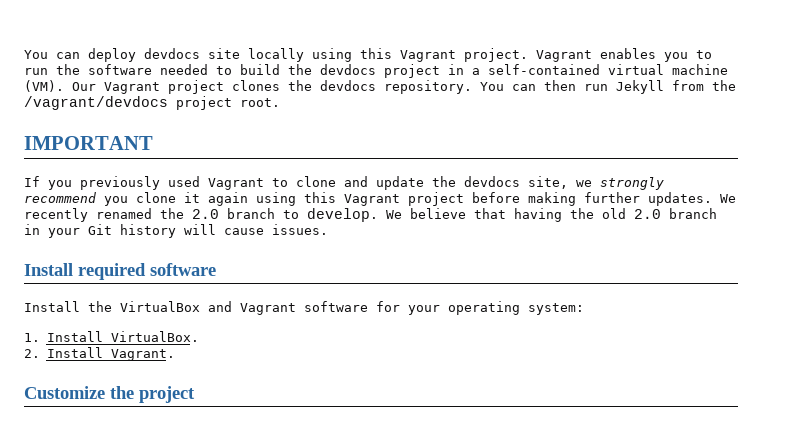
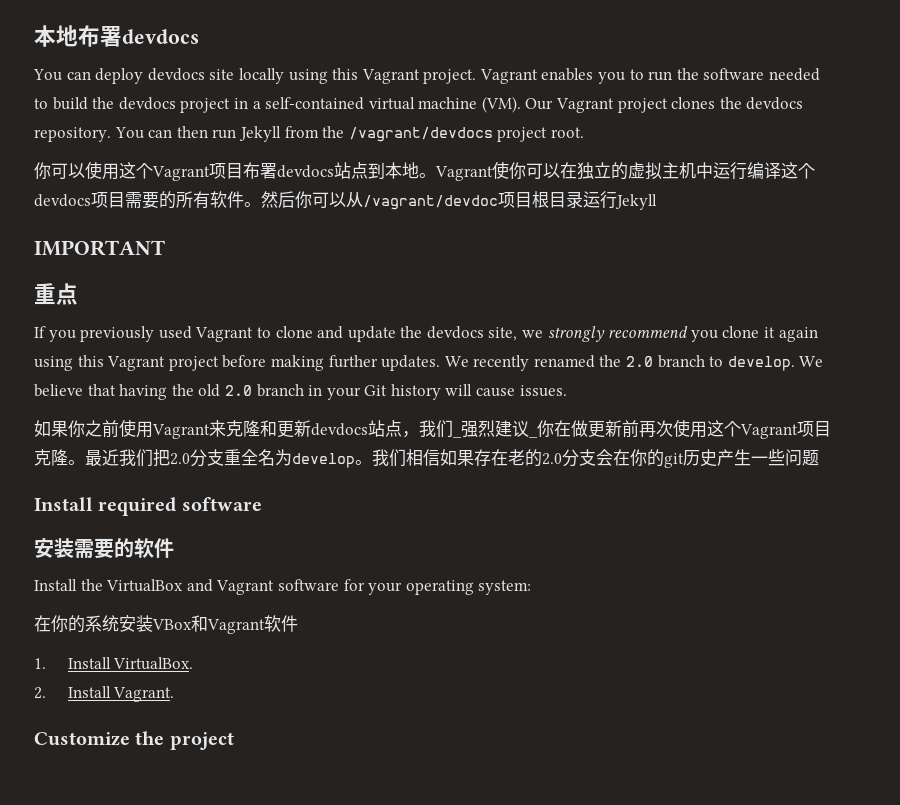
+ 本地布署devdocs
+ 你可以使用这个Vagrant项目布署devdocs站点到本地。Vagrant使你可以在独立的虚拟主机中运行编译这个devdocs项目需要的所有软件。然后你可以从/vagrant/devdoc项目根目录运行Jekyll
+ 重点
+ 如果你之前使用Vagrant来克隆和更新devdocs站点，我们_强烈建议_你在做更新前再次使用这个Vagrant项目克隆。最近我们把2.0分支重全名为develop。我们相信如果存在老的2.0分支会在你的git历史产生一些问题
+ 安装需要的软件
+ 在你的系统安装VBox和Vagrant软件

